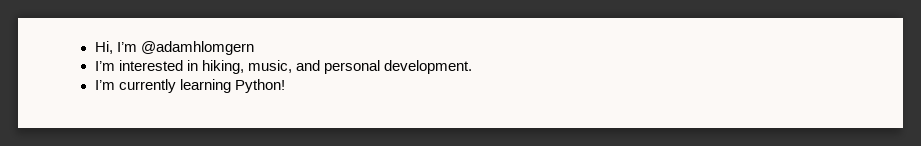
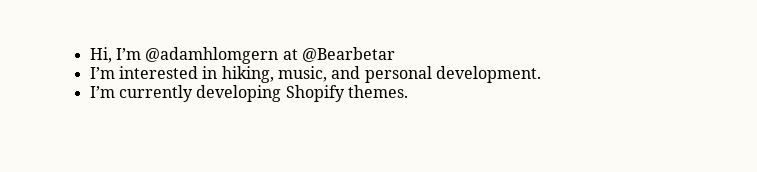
- Hi, I’m @adamhlomgern
+ Hi, I’m @adamhlomgern at @Bearbetar
- I’m currently learning Python!
+ I’m currently developing Shopify themes.

